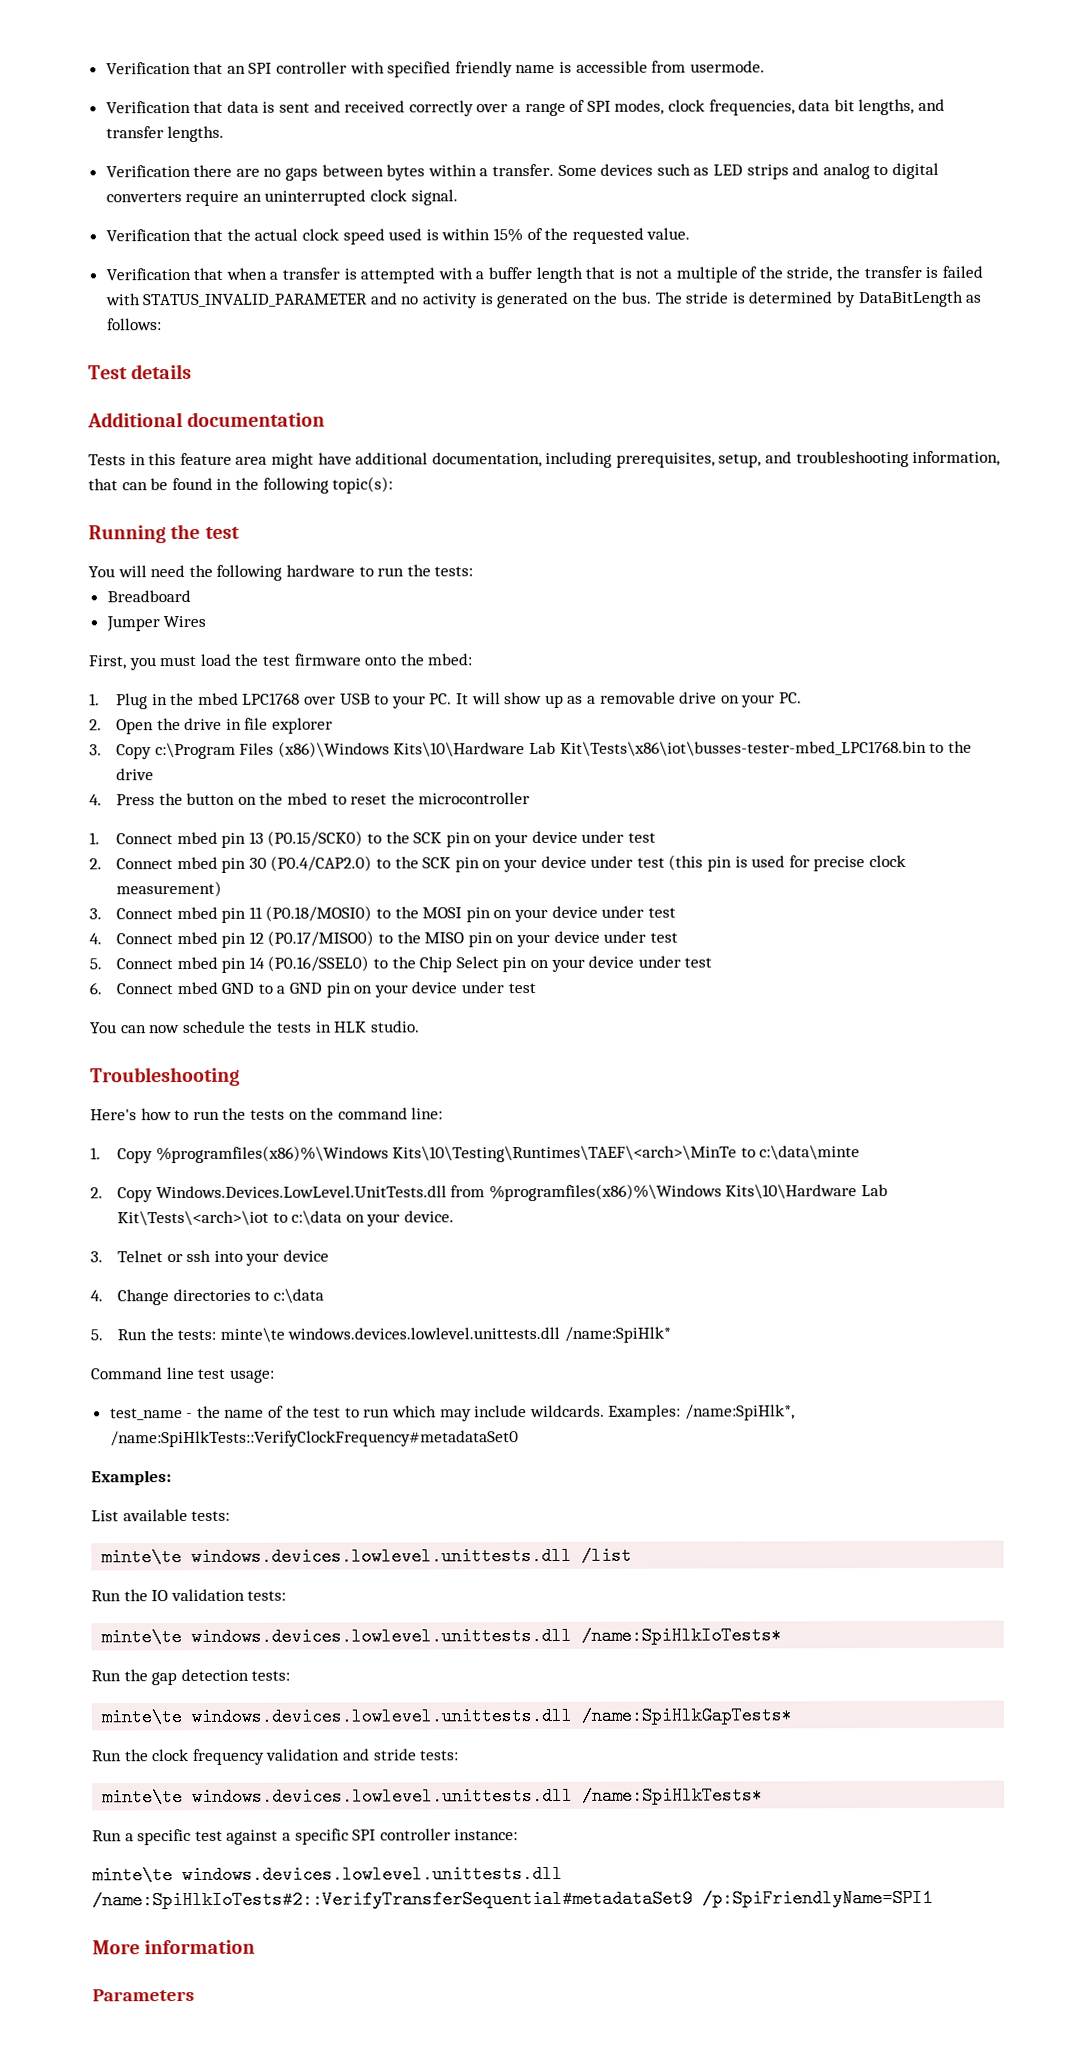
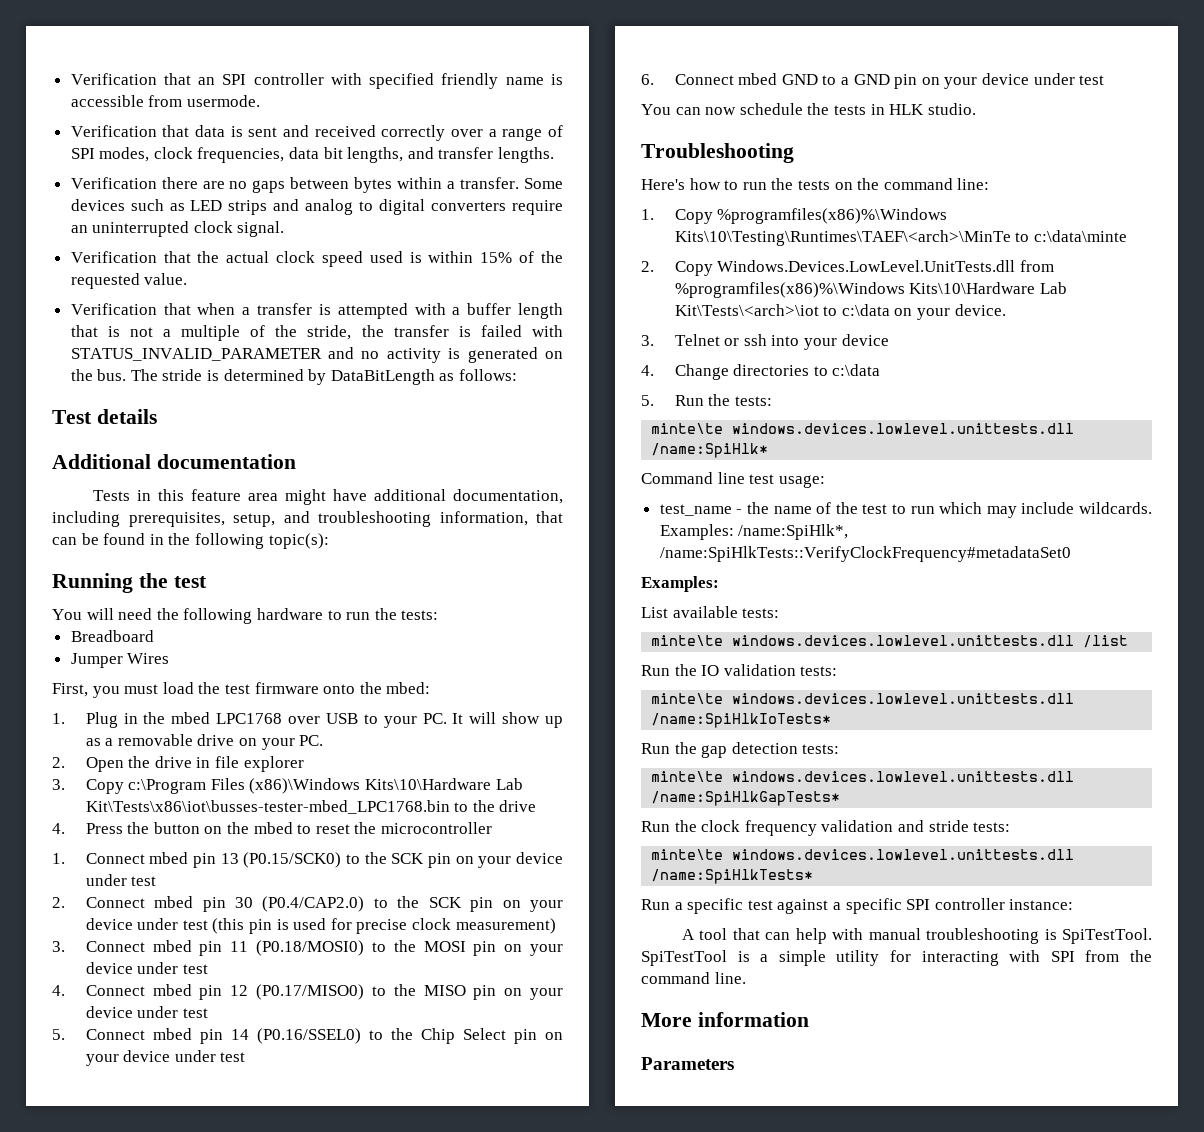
- 5. Run the tests: minte\te windows.devices.lowlevel.unittests.dll /name:SpiHlk*
+ 5. Run the tests:
+ minte\te windows.devices.lowlevel.unittests.dll /name:SpiHlk*
- minte\te windows.devices.lowlevel.unittests.dll /name:SpiHlkIoTests#2::VerifyTransferSequential#metadataSet9 /p:SpiFriendlyName=SPI1
+ A tool that can help with manual troubleshooting is SpiTestTool. SpiTestTool is a simple utility for interacting with SPI from the command line.

